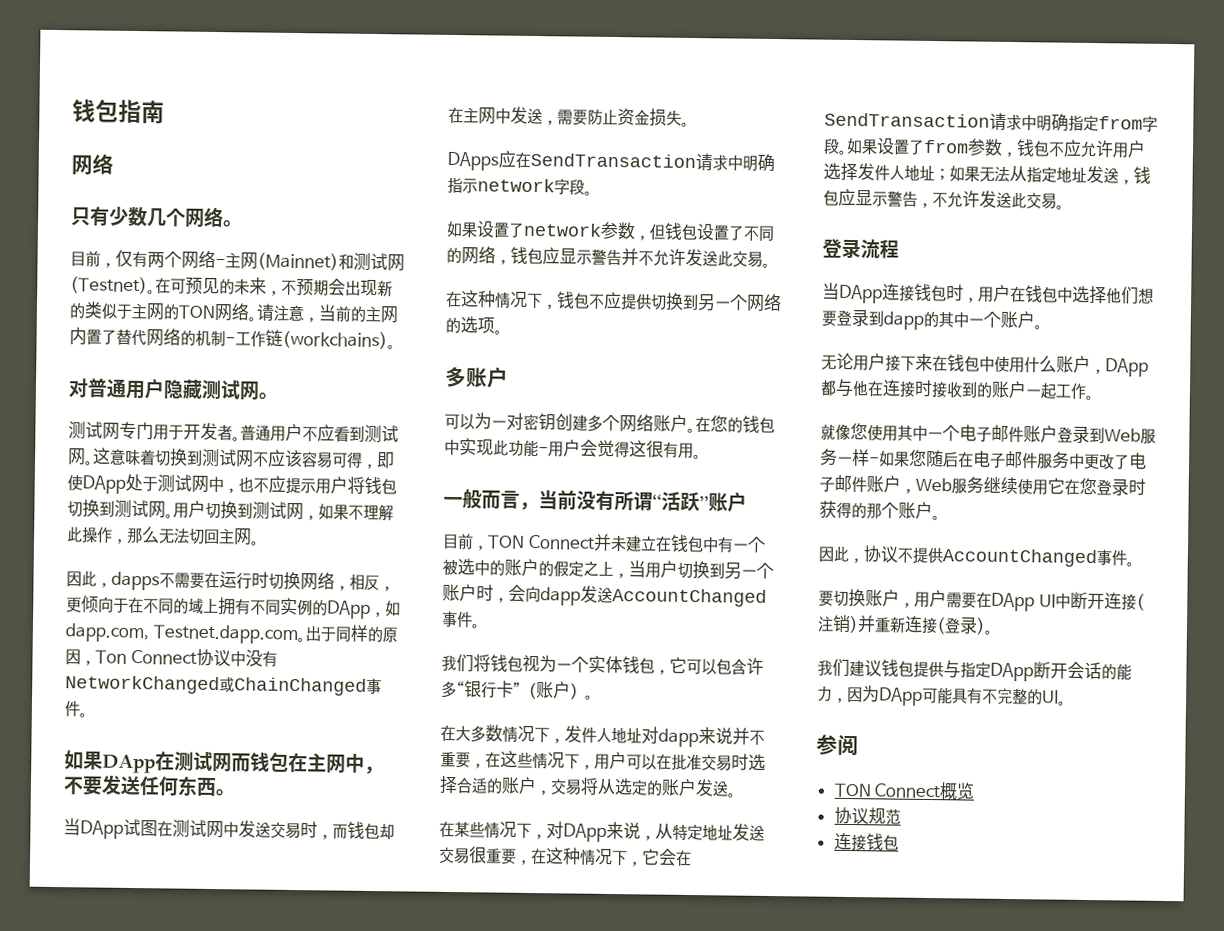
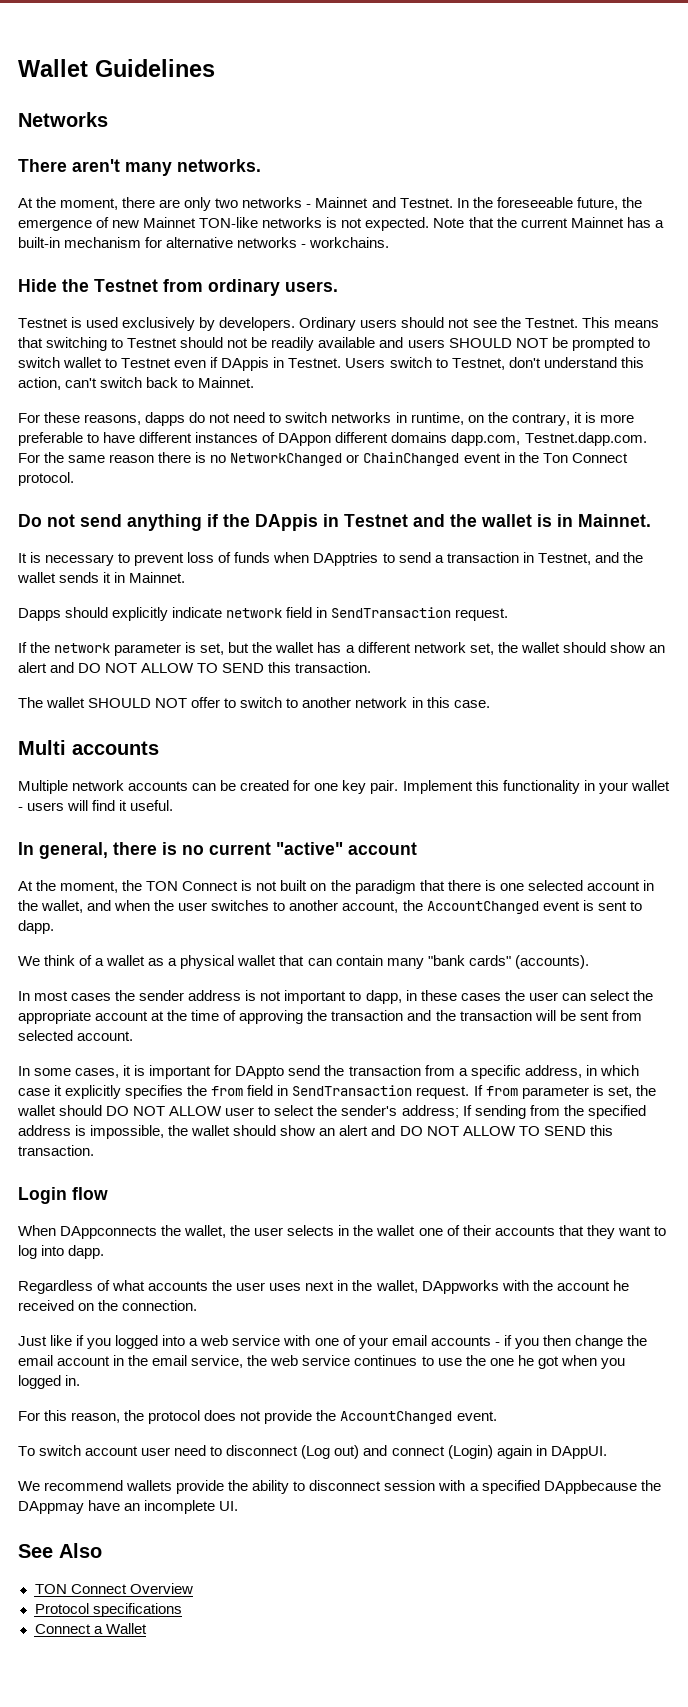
- 钱包指南
- 网络
- 只有少数几个网络。
- 目前，仅有两个网络-主网(Mainnet)和测试网(Testnet)。在可预见的未来，不预期会出现新的类似于主网的TON网络。请注意，当前的主网内置了替代网络的机制-工作链(workchains)。
- 对普通用户隐藏测试网。
- 测试网专门用于开发者。普通用户不应看到测试网。这意味着切换到测试网不应该容易可得，即使DApp处于测试网中，也不应提示用户将钱包切换到测试网。用户切换到测试网，如果不理解此操作，那么无法切回主网。
- 因此，dapps不需要在运行时切换网络，相反，更倾向于在不同的域上拥有不同实例的DApp，如dapp.com, Testnet.dapp.com。出于同样的原因，Ton Connect协议中没有NetworkChanged或ChainChanged事件。
- 如果DApp在测试网而钱包在主网中，不要发送任何东西。
- 当DApp试图在测试网中发送交易时，而钱包却在主网中发送，需要防止资金损失。
- DApps应在SendTransaction请求中明确指示network字段。
- 如果设置了network参数，但钱包设置了不同的网络，钱包应显示警告并不允许发送此交易。
- 在这种情况下，钱包不应提供切换到另一个网络的选项。
- 多账户
- 可以为一对密钥创建多个网络账户。在您的钱包中实现此功能-用户会觉得这很有用。
- 一般而言，当前没有所谓“活跃”账户
- 目前，TON Connect并未建立在钱包中有一个被选中的账户的假定之上，当用户切换到另一个账户时，会向dapp发送AccountChanged事件。
- 我们将钱包视为一个实体钱包，它可以包含许多“银行卡”（账户）。
- 在大多数情况下，发件人地址对dapp来说并不重要，在这些情况下，用户可以在批准交易时选择合适的账户，交易将从选定的账户发送。
- 在某些情况下，对DApp来说，从特定地址发送交易很重要，在这种情况下，它会在SendTransaction请求中明确指定from字段。如果设置了from参数，钱包不应允许用户选择发件人地址；如果无法从指定地址发送，钱包应显示警告，不允许发送此交易。
- 登录流程
- 当DApp连接钱包时，用户在钱包中选择他们想要登录到dapp的其中一个账户。
- 无论用户接下来在钱包中使用什么账户，DApp都与他在连接时接收到的账户一起工作。
- 就像您使用其中一个电子邮件账户登录到Web服务一样-如果您随后在电子邮件服务中更改了电子邮件账户，Web服务继续使用它在您登录时获得的那个账户。
- 因此，协议不提供AccountChanged事件。
- 要切换账户，用户需要在DApp UI中断开连接(注销)并重新连接(登录)。
- 我们建议钱包提供与指定DApp断开会话的能力，因为DApp可能具有不完整的UI。
- 参阅
- TON Connect概览
- 协议规范
- 连接钱包
+ Wallet Guidelines
+ Networks
+ There aren't many networks.
+ At the moment, there are only two networks - Mainnet and Testnet. In the foreseeable future, the emergence of new Mainnet TON-like networks is not expected. Note that the current Mainnet has a built-in mechanism for alternative networks - workchains.
+ Hide the Testnet from ordinary users.
+ Testnet is used exclusively by developers. Ordinary users should not see the Testnet. This means that switching to Testnet should not be readily available and users SHOULD NOT be prompted to switch wallet to Testnet even if DAppis in Testnet. Users switch to Testnet, don't understand this action, can't switch back to Mainnet.
+ For these reasons, dapps do not need to switch networks in runtime, on the contrary, it is more preferable to have different instances of DAppon different domains dapp.com, Testnet.dapp.com. For the same reason there is no NetworkChanged or ChainChanged event in the Ton Connect protocol.
+ Do not send anything if the DAppis in Testnet and the wallet is in Mainnet.
+ It is necessary to prevent loss of funds when DApptries to send a transaction in Testnet, and the wallet sends it in Mainnet.
+ Dapps should explicitly indicate network field in SendTransaction request.
+ If the network parameter is set, but the wallet has a different network set, the wallet should show an alert and DO NOT ALLOW TO SEND this transaction.
+ The wallet SHOULD NOT offer to switch to another network in this case.
+ Multi accounts
+ Multiple network accounts can be created for one key pair. Implement this functionality in your wallet - users will find it useful.
+ In general, there is no current "active" account
+ At the moment, the TON Connect is not built on the paradigm that there is one selected account in the wallet, and when the user switches to another account, the AccountChanged event is sent to dapp.
+ We think of a wallet as a physical wallet that can contain many "bank cards" (accounts).
+ In most cases the sender address is not important to dapp, in these cases the user can select the appropriate account at the time of approving the transaction and the transaction will be sent from selected account.
+ In some cases, it is important for DAppto send the transaction from a specific address, in which case it explicitly specifies the from field in SendTransaction request. If from parameter is set, the wallet should DO NOT ALLOW user to select the sender's address; If sending from the specified address is impossible, the wallet should show an alert and DO NOT ALLOW TO SEND this transaction.
+ Login flow
+ When DAppconnects the wallet, the user selects in the wallet one of their accounts that they want to log into dapp.
+ Regardless of what accounts the user uses next in the wallet, DAppworks with the account he received on the connection.
+ Just like if you logged into a web service with one of your email accounts - if you then change the email account in the email service, the web service continues to use the one he got when you logged in.
+ For this reason, the protocol does not provide the AccountChanged event.
+ To switch account user need to disconnect (Log out) and connect (Login) again in DAppUI.
+ We recommend wallets provide the ability to disconnect session with a specified DAppbecause the DAppmay have an incomplete UI.
+ See Also
+ TON Connect Overview
+ Protocol specifications
+ Connect a Wallet

